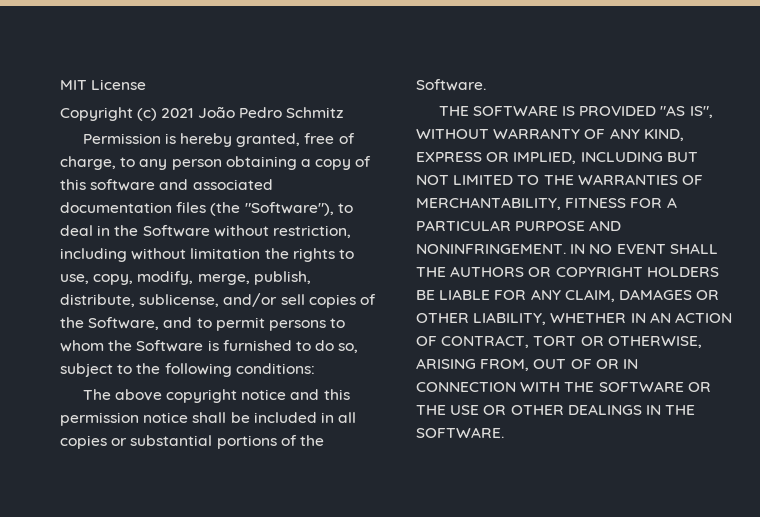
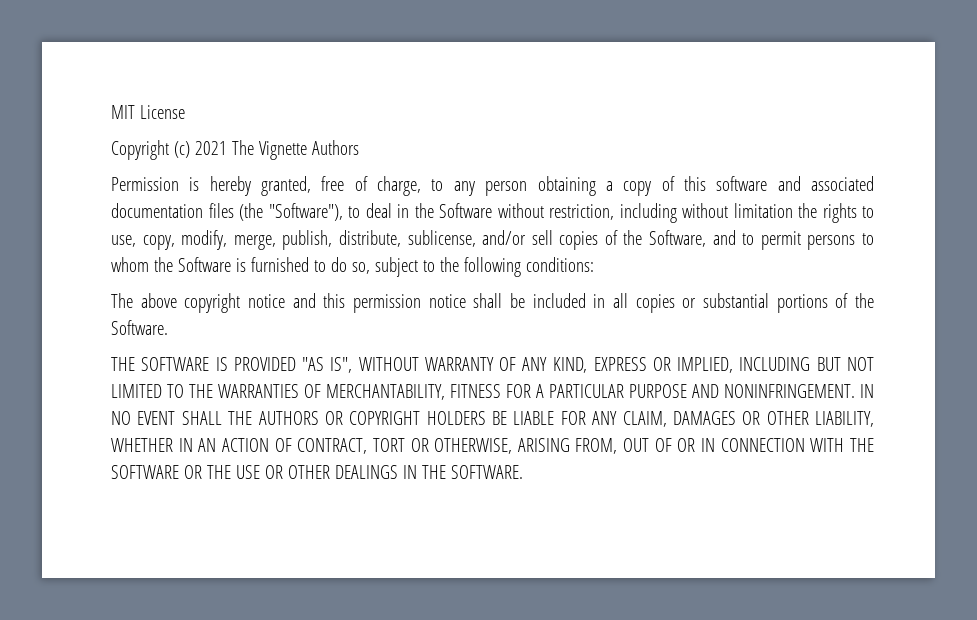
- Copyright (c) 2021 João Pedro Schmitz
+ Copyright (c) 2021 The Vignette Authors

